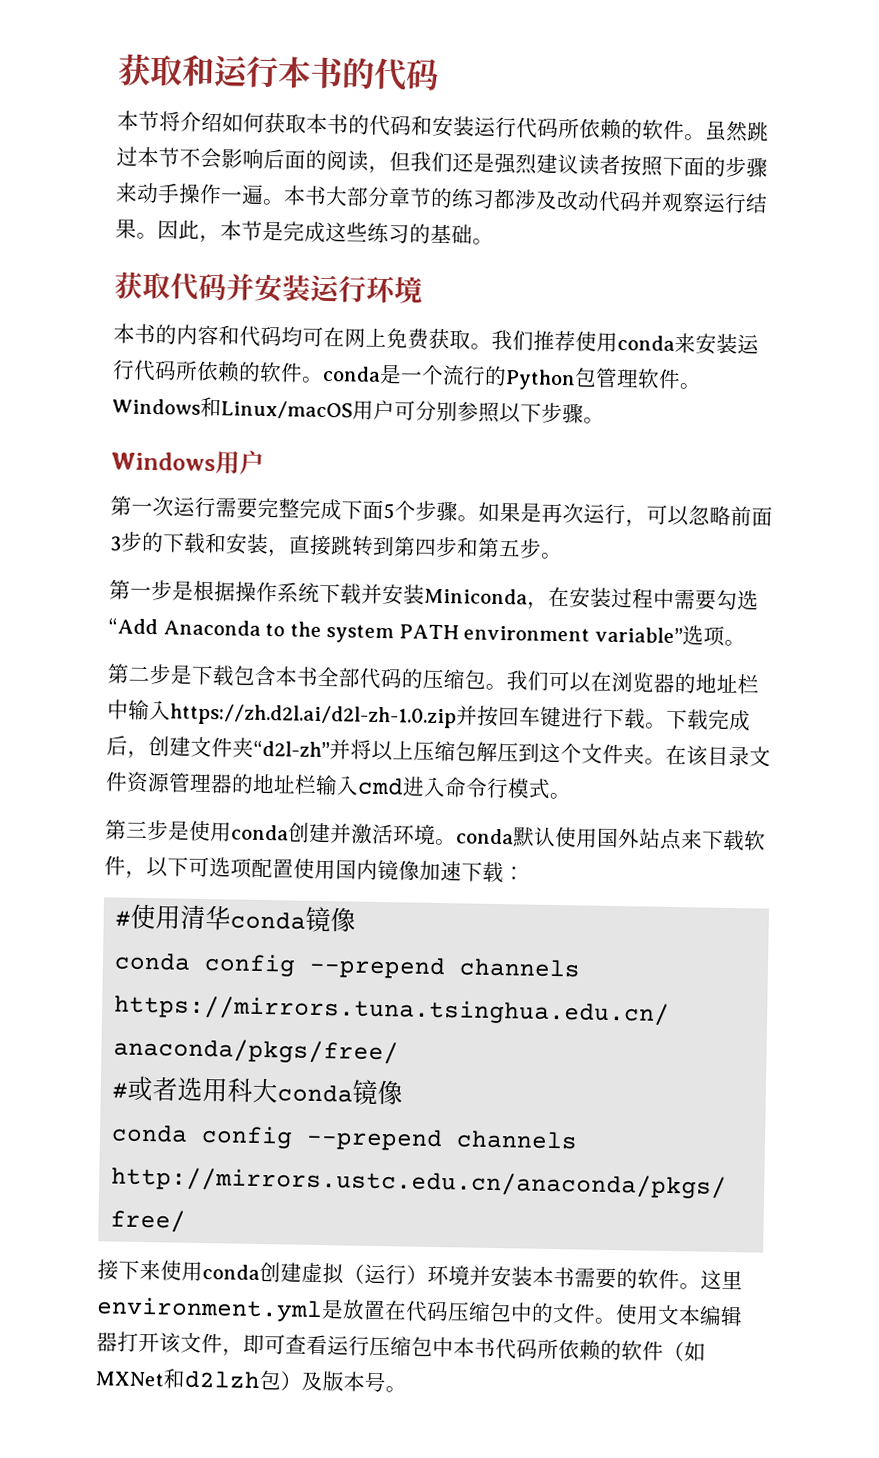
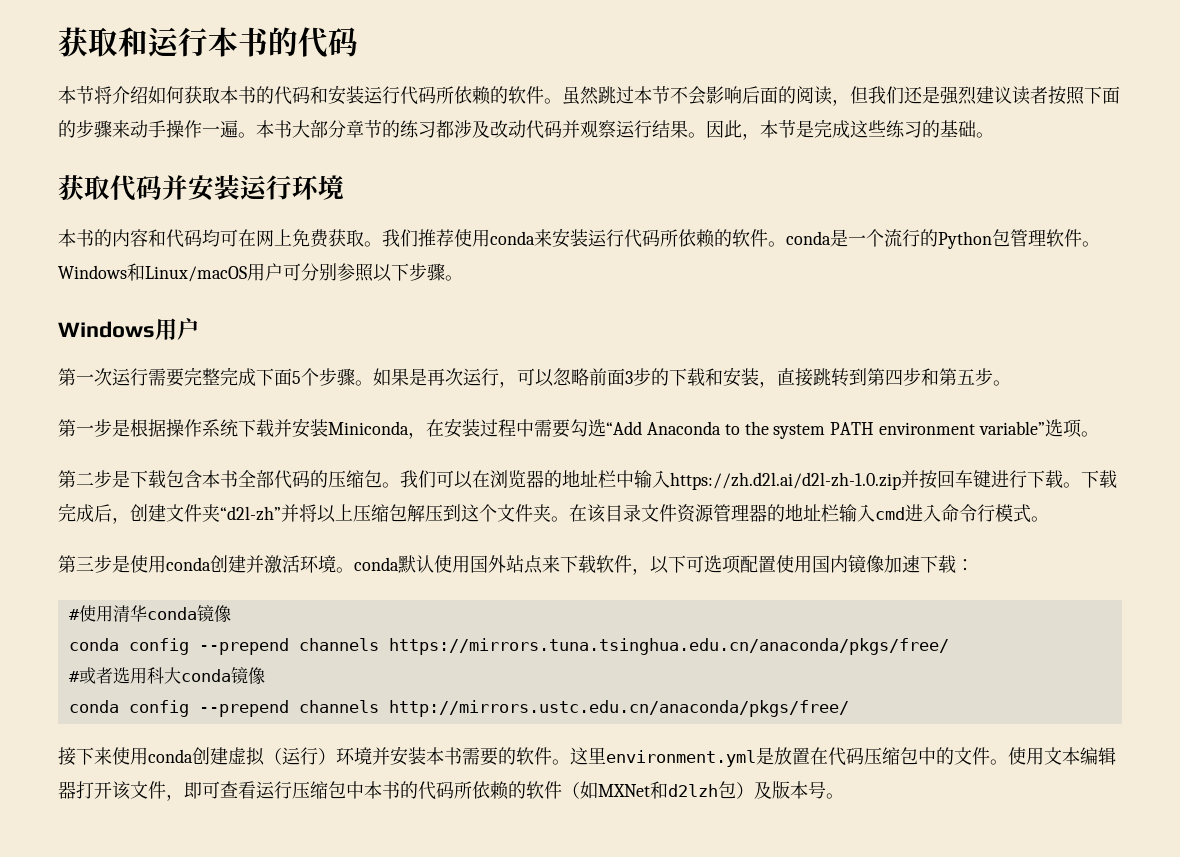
- 使用文本编辑器打开该文件，即可查看运行压缩包中本书代码所依赖的软件（如MXNet和d2lzh包）及版本号。
+ 使用文本编辑器打开该文件，即可查看运行压缩包中本书的代码所依赖的软件（如MXNet和d2lzh包）及版本号。

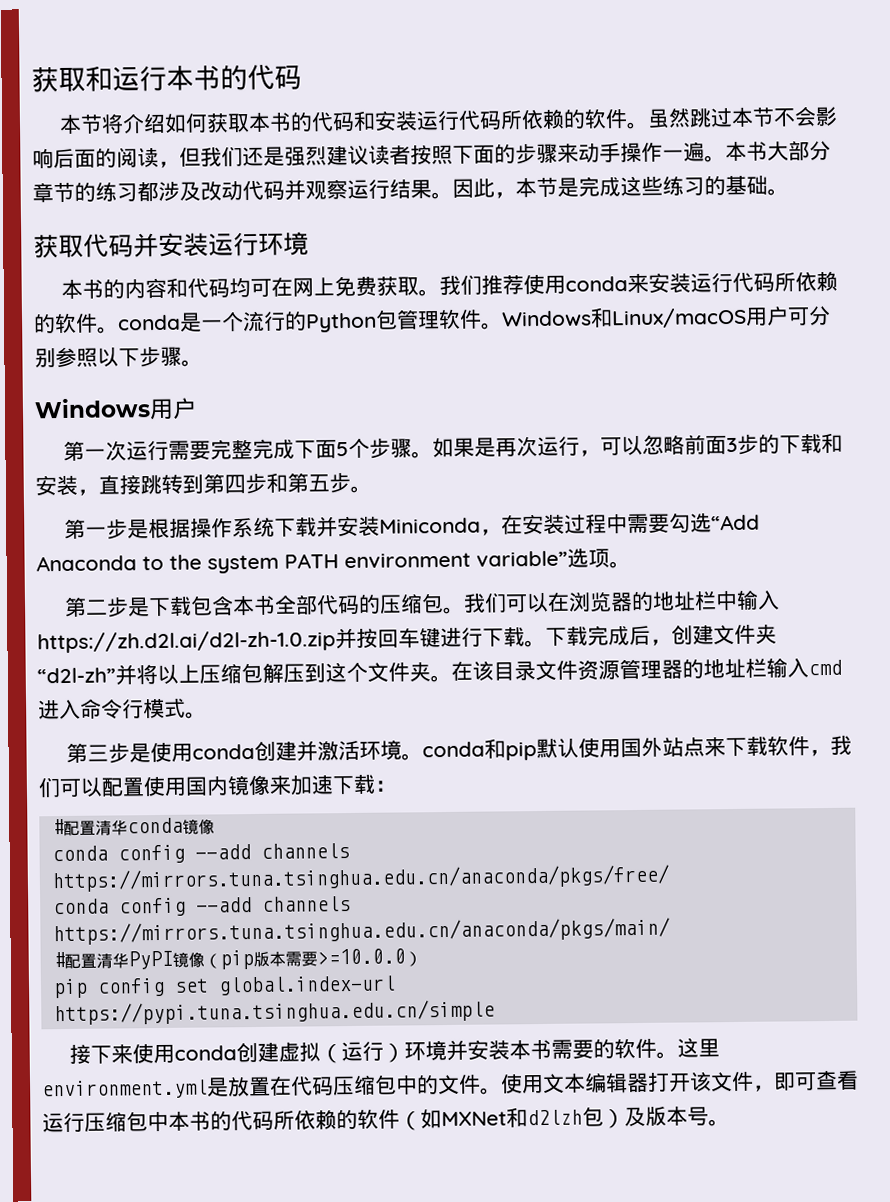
- 第三步是使用conda创建并激活环境。conda默认使用国外站点来下载软件，以下可选项配置使用国内镜像加速下载：
+ 第三步是使用conda创建并激活环境。conda和pip默认使用国外站点来下载软件，我们可以配置使用国内镜像来加速下载：
- #使用清华conda镜像
+ #配置清华conda镜像
- conda config --prepend channels https://mirrors.tuna.tsinghua.edu.cn/anaconda/pkgs/free/
+ conda config --add channels https://mirrors.tuna.tsinghua.edu.cn/anaconda/pkgs/free/
- #或者选用科大conda镜像
- conda config --prepend channels http://mirrors.ustc.edu.cn/anaconda/pkgs/free/
+ conda config --add channels https://mirrors.tuna.tsinghua.edu.cn/anaconda/pkgs/main/
+ #配置清华PyPI镜像（pip版本需要>=10.0.0）
+ pip config set global.index-url https://pypi.tuna.tsinghua.edu.cn/simple

